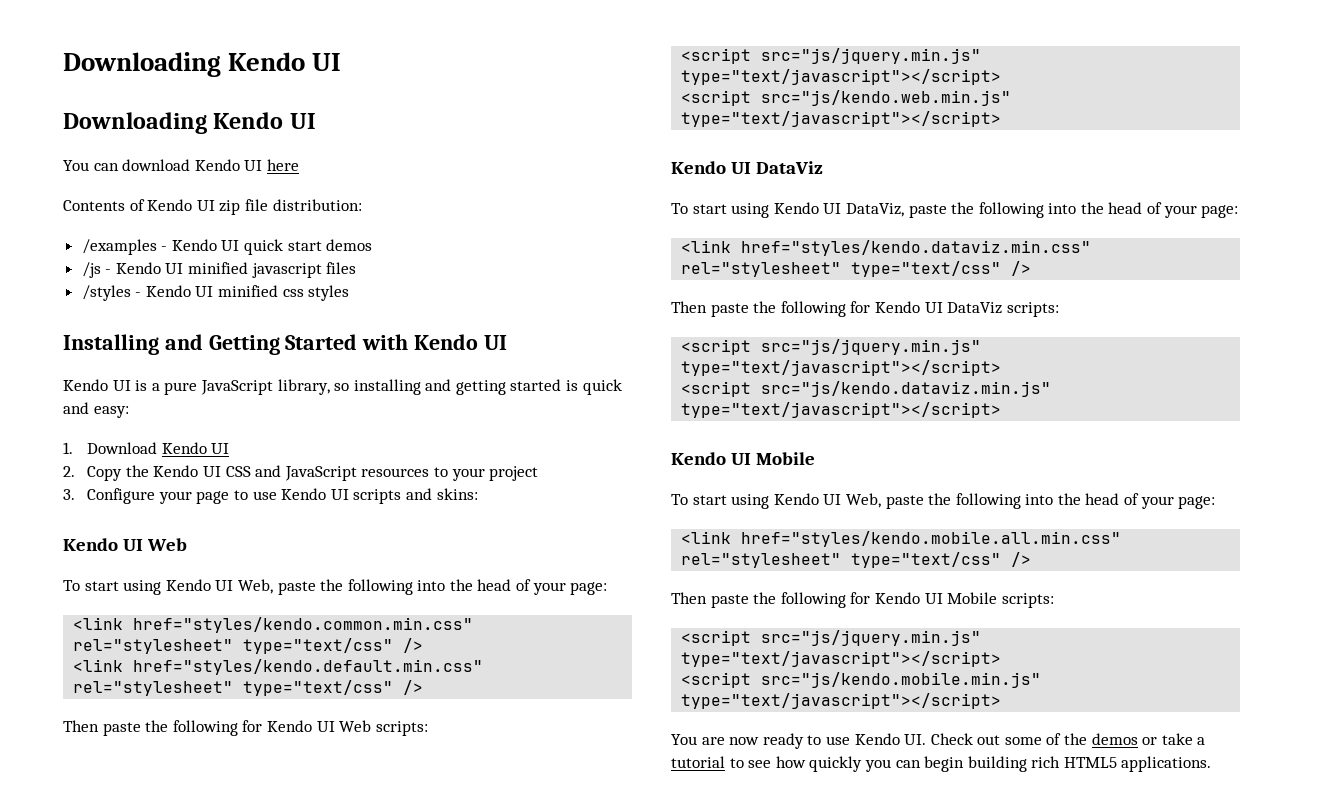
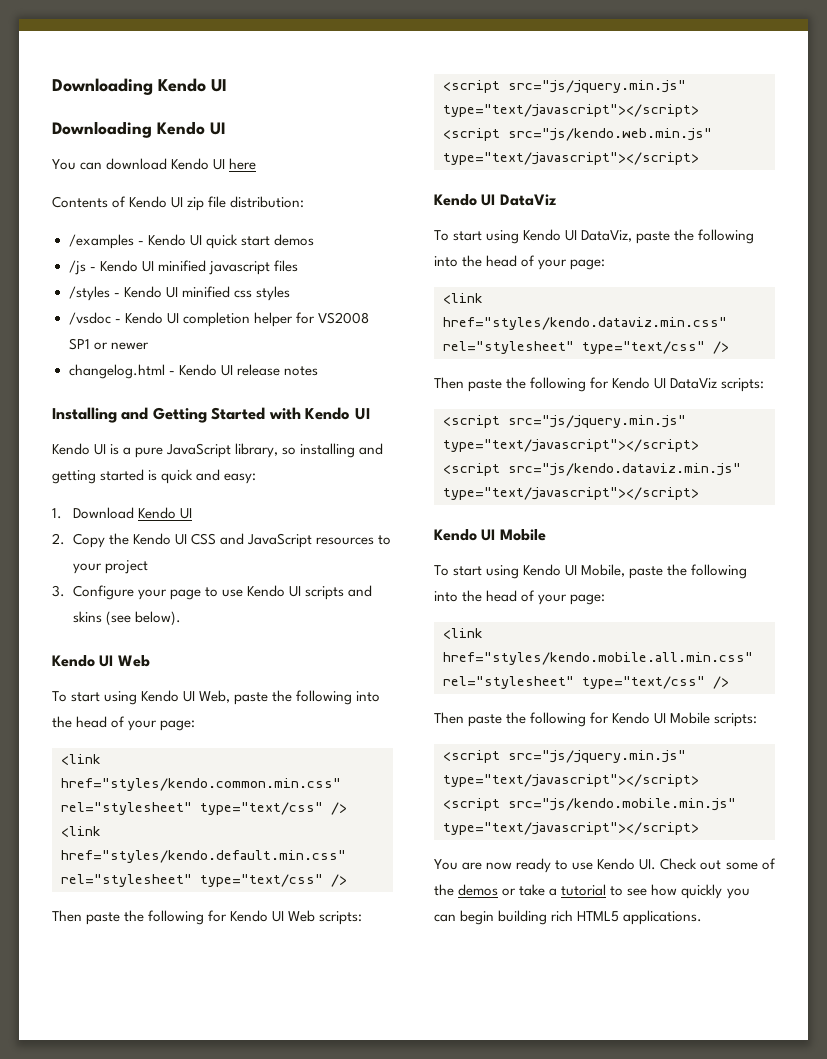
+ /vsdoc - Kendo UI completion helper for VS2008 SP1 or newer
+ changelog.html - Kendo UI release notes
- 3. Configure your page to use Kendo UI scripts and skins:
+ 3. Configure your page to use Kendo UI scripts and skins (see below).
  <script src="js/kendo.dataviz.min.js" type="text/javascript"></script>
  Kendo UI Mobile
- To start using Kendo UI Web, paste the following into the head of your page:
+ To start using Kendo UI Mobile, paste the following into the head of your page:

